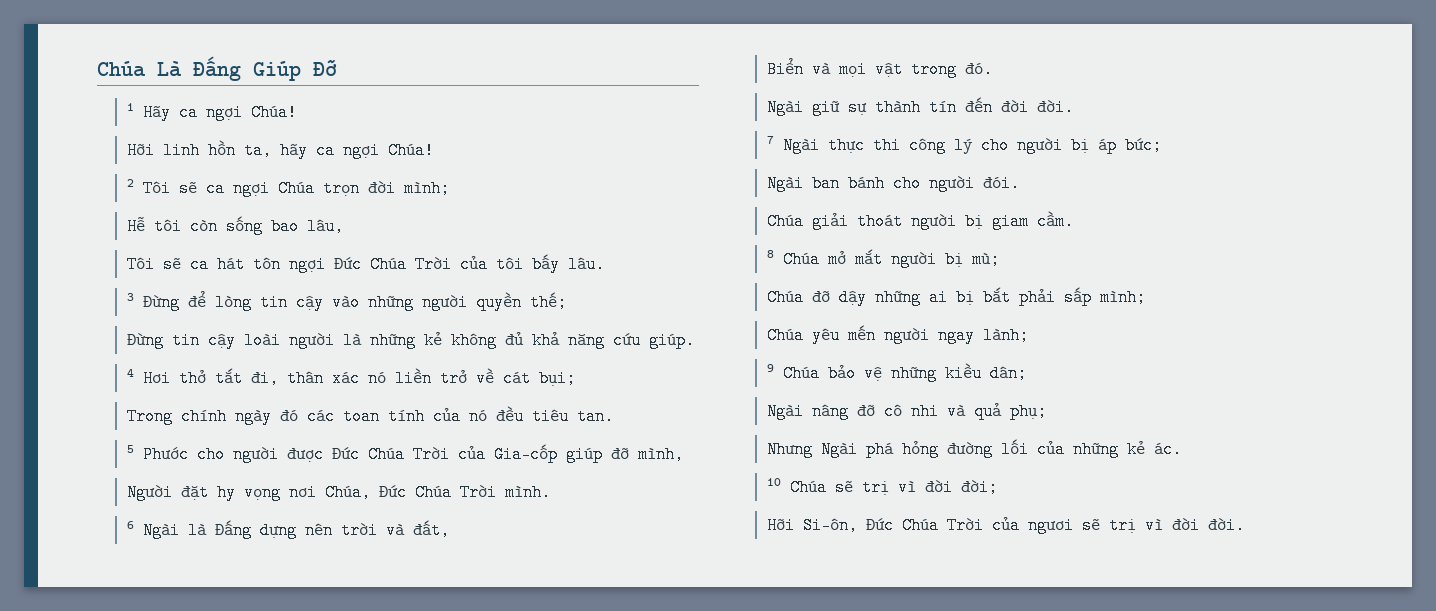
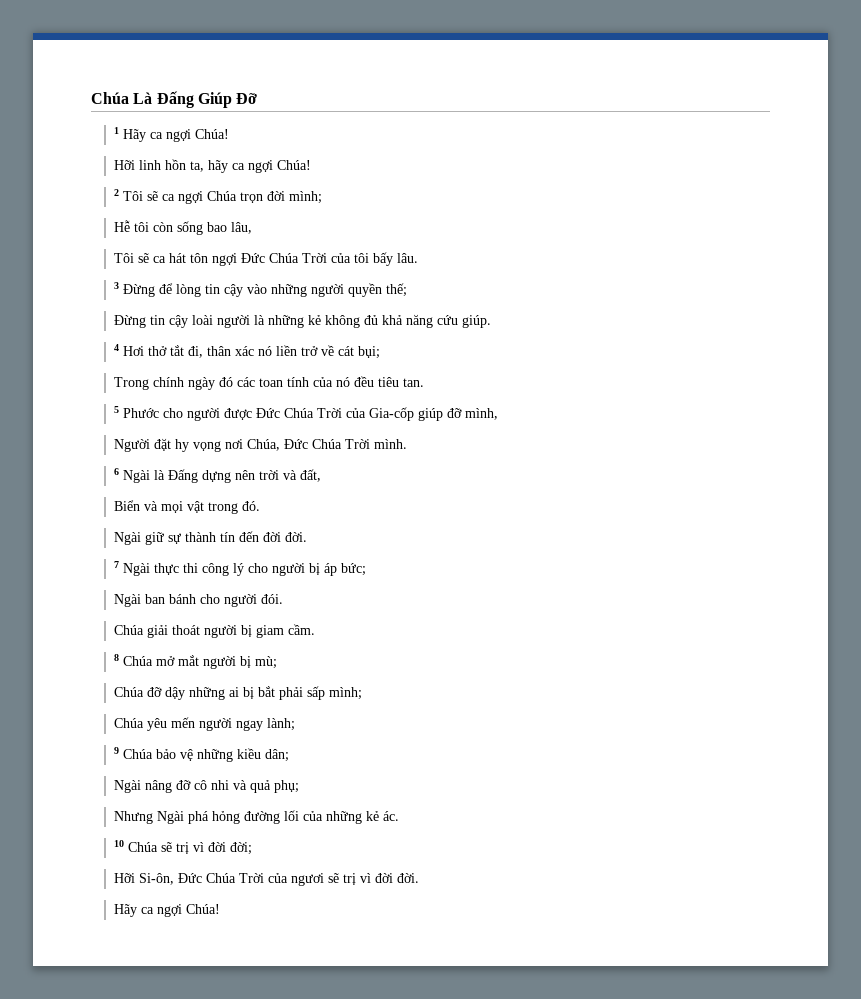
  Hỡi Si-ôn, Ðức Chúa Trời của ngươi sẽ trị vì đời đời.
+ Hãy ca ngợi Chúa!

